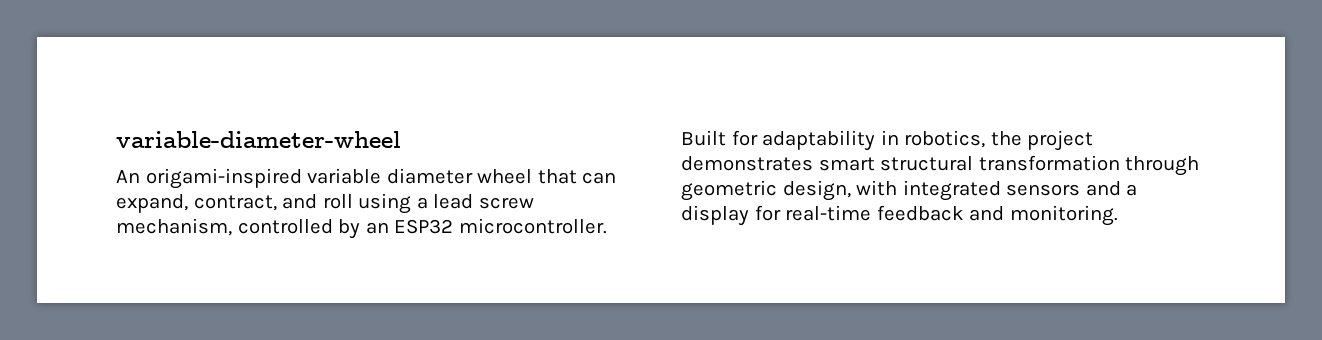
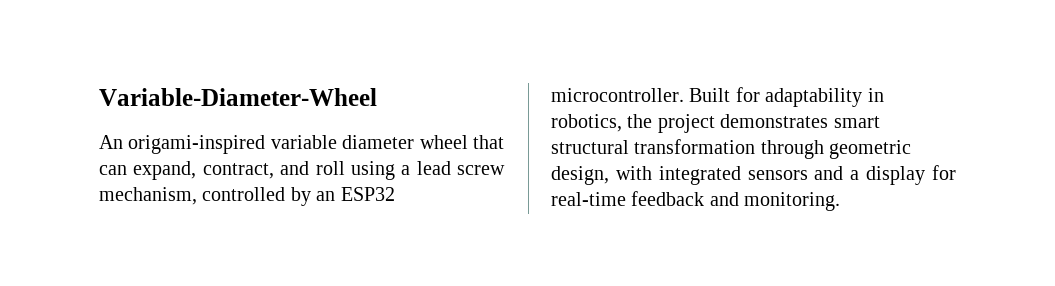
- variable-diameter-wheel
+ Variable-Diameter-Wheel

